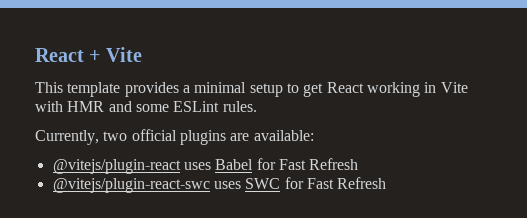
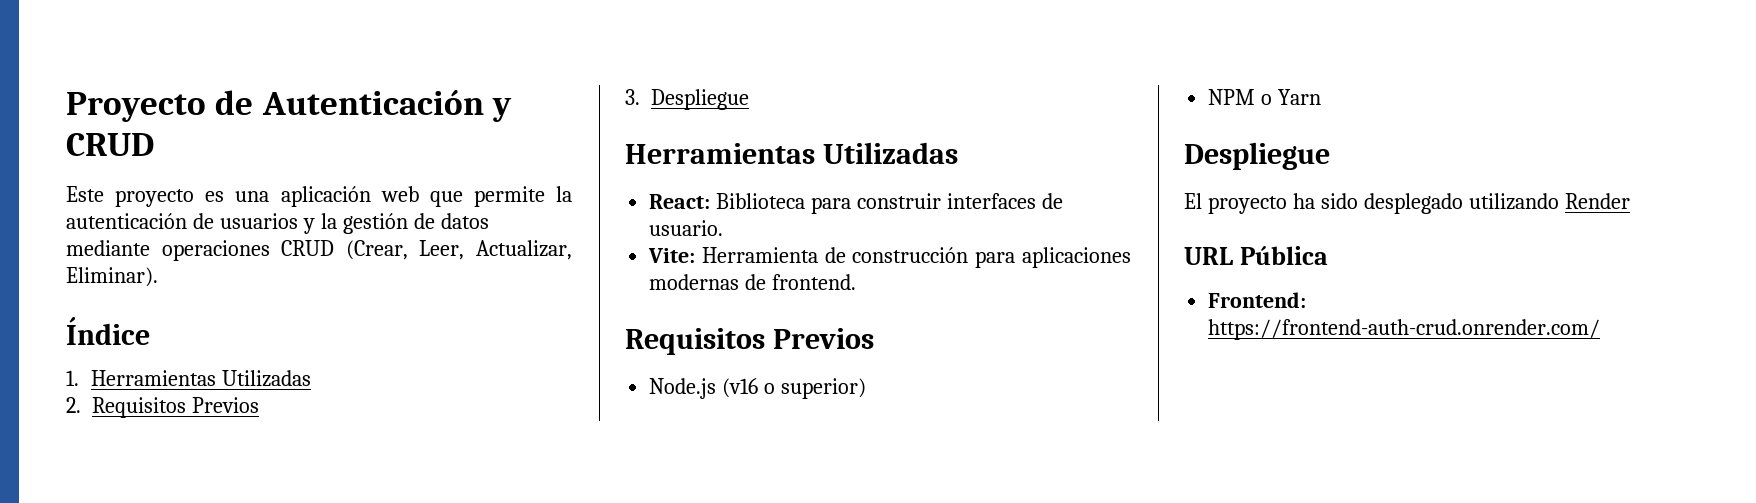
- React + Vite
- This template provides a minimal setup to get React working in Vite with HMR and some ESLint rules.
- Currently, two official plugins are available:
- @vitejs/plugin-react uses Babel for Fast Refresh
- @vitejs/plugin-react-swc uses SWC for Fast Refresh
+ Proyecto de Autenticación y CRUD
+ Este proyecto es una aplicación web que permite la autenticación de usuarios y la gestión de datos mediante operaciones CRUD (Crear, Leer, Actualizar, Eliminar).
+ Índice
+ 1. Herramientas Utilizadas
+ 2. Requisitos Previos
+ 3. Despliegue
+ Herramientas Utilizadas
+ React: Biblioteca para construir interfaces de usuario.
+ Vite: Herramienta de construcción para aplicaciones modernas de frontend.
+ Requisitos Previos
+ Node.js (v16 o superior)
+ NPM o Yarn
+ Despliegue
+ El proyecto ha sido desplegado utilizando Render
+ URL Pública
+ Frontend: https://frontend-auth-crud.onrender.com/

